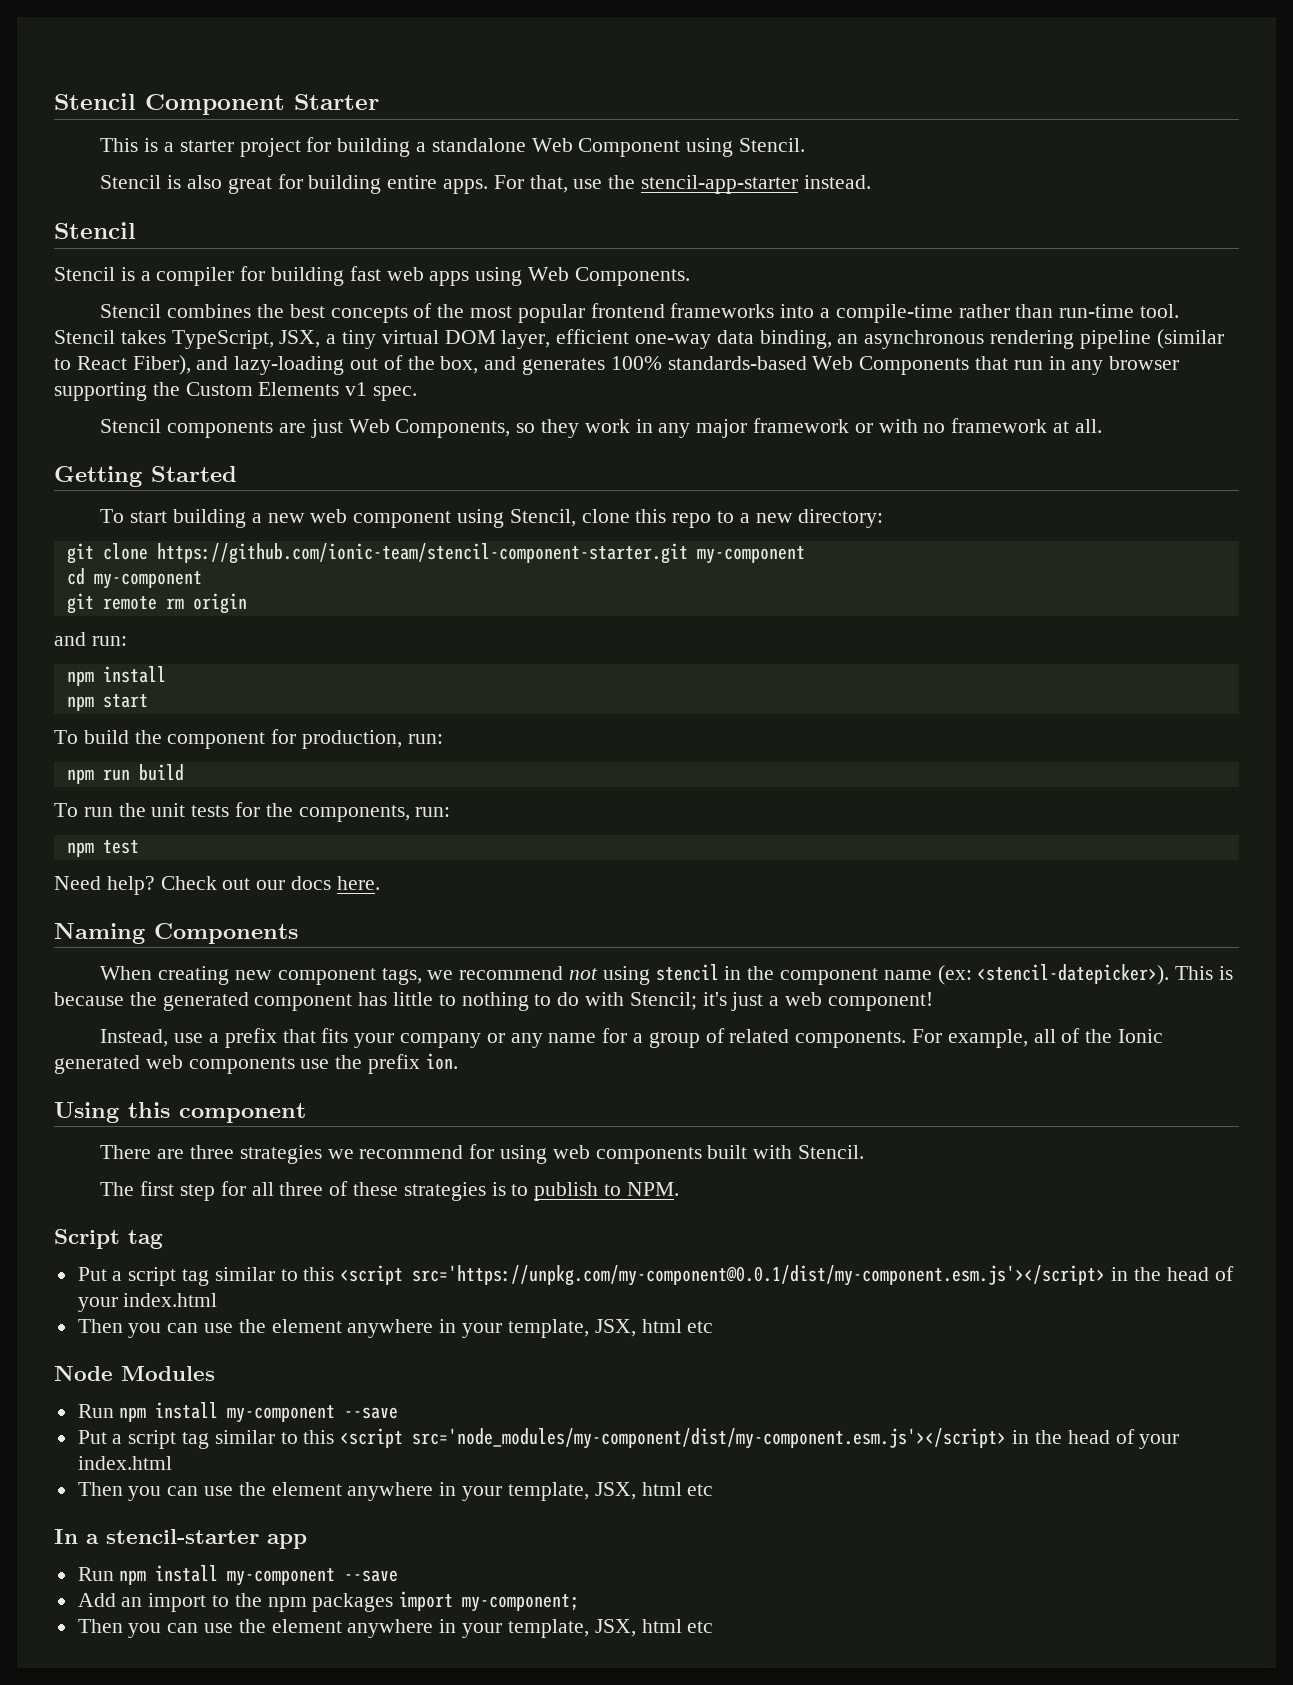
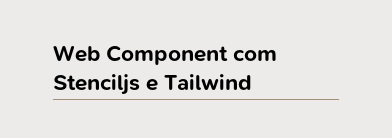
- Stencil Component Starter
- This is a starter project for building a standalone Web Component using Stencil.
- Stencil is also great for building entire apps. For that, use the stencil-app-starter instead.
- Stencil
- Stencil is a compiler for building fast web apps using Web Components.
- Stencil combines the best concepts of the most popular frontend frameworks into a compile-time rather than run-time tool. Stencil takes TypeScript, JSX, a tiny virtual DOM layer, efficient one-way data binding, an asynchronous rendering pipeline (similar to React Fiber), and lazy-loading out of the box, and generates 100% standards-based Web Components that run in any browser supporting the Custom Elements v1 spec.
- Stencil components are just Web Components, so they work in any major framework or with no framework at all.
- Getting Started
- To start building a new web component using Stencil, clone this repo to a new directory:
- git clone https://github.com/ionic-team/stencil-component-starter.git my-component
- cd my-component
- git remote rm origin
- and run:
- npm install
- npm start
- To build the component for production, run:
- npm run build
- To run the unit tests for the components, run:
- npm test
- Need help? Check out our docs here.
- Naming Components
- When creating new component tags, we recommend not using stencil in the component name (ex: <stencil-datepicker>). This is because the generated component has little to nothing to do with Stencil; it's just a web component!
- Instead, use a prefix that fits your company or any name for a group of related components. For example, all of the Ionic generated web components use the prefix ion.
- Using this component
- There are three strategies we recommend for using web components built with Stencil.
- The first step for all three of these strategies is to publish to NPM.
- Script tag
- Put a script tag similar to this <script src='https://unpkg.com/my-component@0.0.1/dist/my-component.esm.js'></script> in the head of your index.html
- Then you can use the element anywhere in your template, JSX, html etc
- Node Modules
- Run npm install my-component --save
- Put a script tag similar to this <script src='node_modules/my-component/dist/my-component.esm.js'></script> in the head of your index.html
- Then you can use the element anywhere in your template, JSX, html etc
- In a stencil-starter app
- Run npm install my-component --save
- Add an import to the npm packages import my-component;
- Then you can use the element anywhere in your template, JSX, html etc
+ Web Component com Stenciljs e Tailwind

